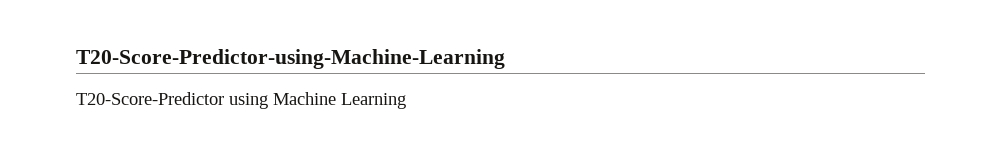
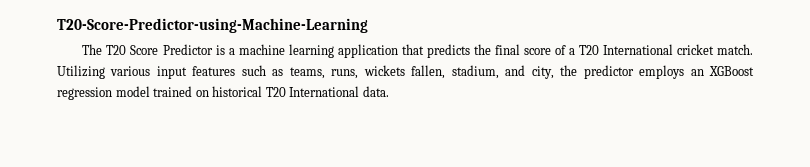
- T20-Score-Predictor using Machine Learning
+ The T20 Score Predictor is a machine learning application that predicts the final score of a T20 International cricket match. Utilizing various input features such as teams, runs, wickets fallen, stadium, and city, the predictor employs an XGBoost regression model trained on historical T20 International data.

